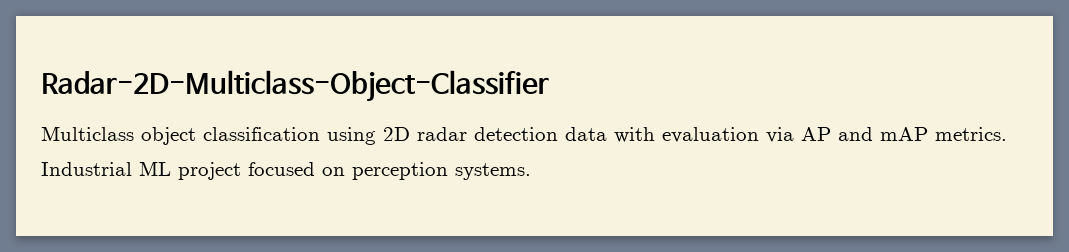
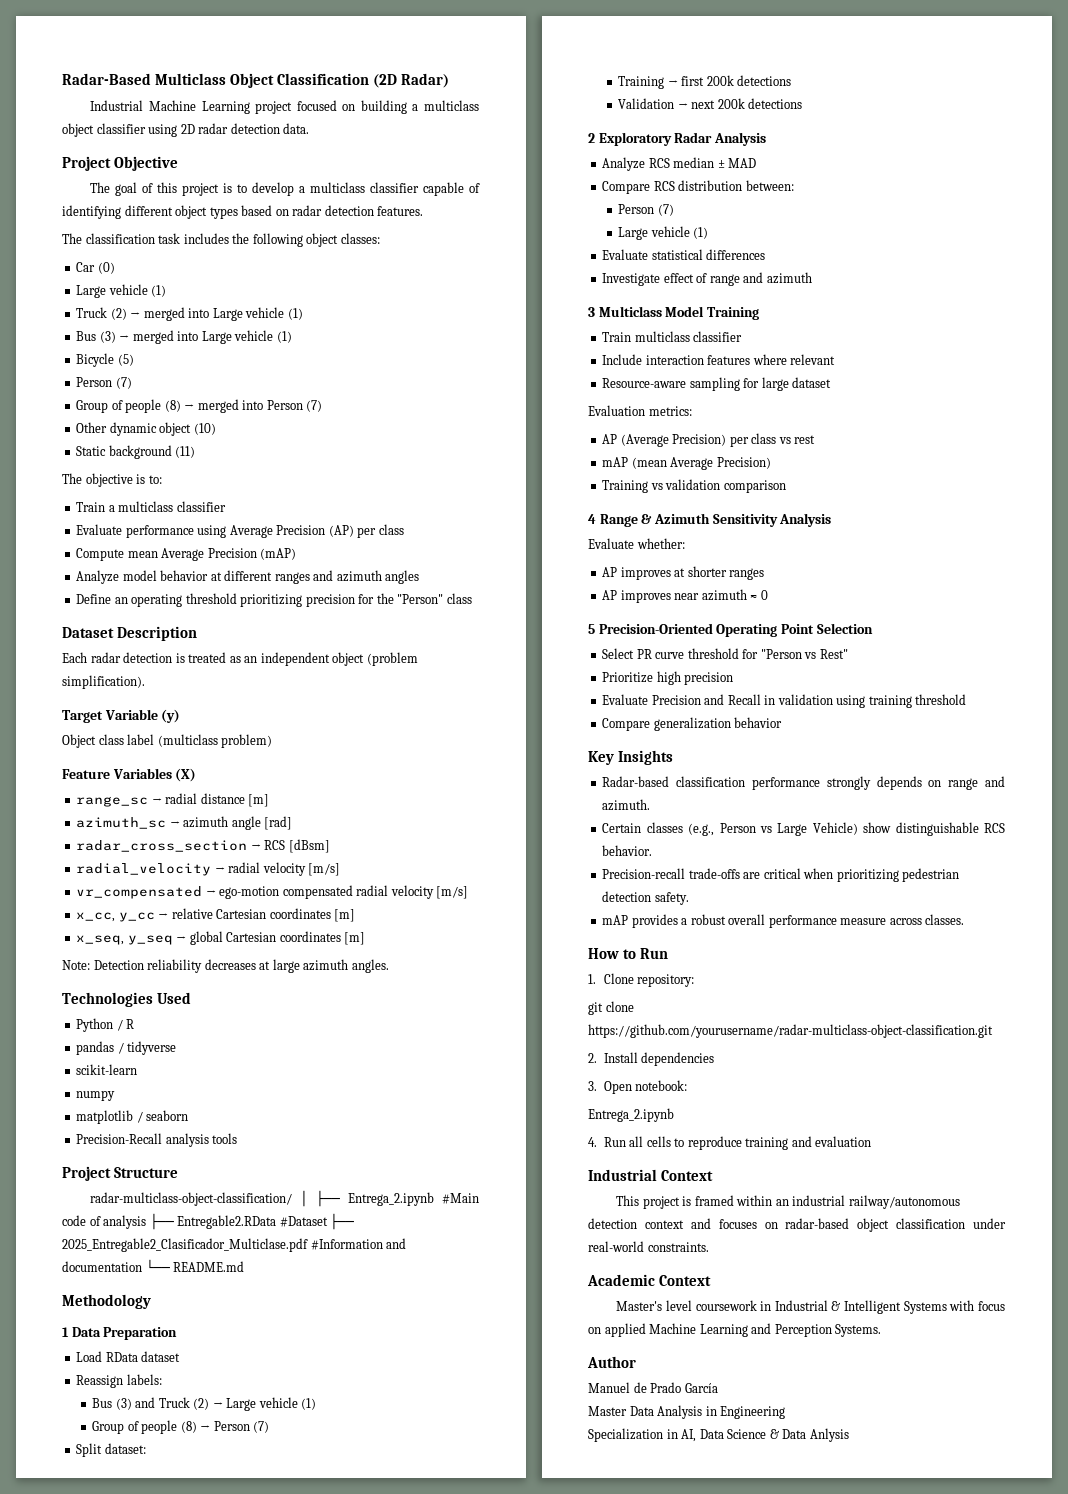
- Radar-2D-Multiclass-Object-Classifier
- Multiclass object classification using 2D radar detection data with evaluation via AP and mAP metrics. Industrial ML project focused on perception systems.
+ Radar-Based Multiclass Object Classification (2D Radar)
+ Industrial Machine Learning project focused on building a multiclass object classifier using 2D radar detection data.
+ Project Objective
+ The goal of this project is to develop a multiclass classifier capable of identifying different object types based on radar detection features.
+ The classification task includes the following object classes:
+ Car (0)
+ Large vehicle (1)
+ Truck (2) → merged into Large vehicle (1)
+ Bus (3) → merged into Large vehicle (1)
+ Bicycle (5)
+ Person (7)
+ Group of people (8) → merged into Person (7)
+ Other dynamic object (10)
+ Static background (11)
+ The objective is to:
+ Train a multiclass classifier
+ Evaluate performance using Average Precision (AP) per class
+ Compute mean Average Precision (mAP)
+ Analyze model behavior at different ranges and azimuth angles
+ Define an operating threshold prioritizing precision for the "Person" class
+ Dataset Description
+ Each radar detection is treated as an independent object (problem simplification).
+ Target Variable (y)
+ Object class label (multiclass problem)
+ Feature Variables (X)
+ range_sc → radial distance [m]
+ azimuth_sc → azimuth angle [rad]
+ radar_cross_section → RCS [dBsm]
+ radial_velocity → radial velocity [m/s]
+ vr_compensated → ego-motion compensated radial velocity [m/s]
+ x_cc, y_cc → relative Cartesian coordinates [m]
+ x_seq, y_seq → global Cartesian coordinates [m]
+ Note: Detection reliability decreases at large azimuth angles.
+ Technologies Used
+ Python / R
+ pandas / tidyverse
+ scikit-learn
+ numpy
+ matplotlib / seaborn
+ Precision-Recall analysis tools
+ Project Structure
+ radar-multiclass-object-classification/ │ ├── Entrega_2.ipynb #Main code of analysis ├── Entregable2.RData #Dataset ├── 2025_Entregable2_Clasificador_Multiclase.pdf #Information and documentation └── README.md
+ Methodology
+ 1 Data Preparation
+ Load RData dataset
+ Reassign labels:
+ Bus (3) and Truck (2) → Large vehicle (1)
+ Group of people (8) → Person (7)
+ Split dataset:
+ Training → first 200k detections
+ Validation → next 200k detections
+ 2 Exploratory Radar Analysis
+ Analyze RCS median ± MAD
+ Compare RCS distribution between:
+ Person (7)
+ Large vehicle (1)
+ Evaluate statistical differences
+ Investigate effect of range and azimuth
+ 3 Multiclass Model Training
+ Train multiclass classifier
+ Include interaction features where relevant
+ Resource-aware sampling for large dataset
+ Evaluation metrics:
+ AP (Average Precision) per class vs rest
+ mAP (mean Average Precision)
+ Training vs validation comparison
+ 4 Range & Azimuth Sensitivity Analysis
+ Evaluate whether:
+ AP improves at shorter ranges
+ AP improves near azimuth ≈ 0
+ 5 Precision-Oriented Operating Point Selection
+ Select PR curve threshold for "Person vs Rest"
+ Prioritize high precision
+ Evaluate Precision and Recall in validation using training threshold
+ Compare generalization behavior
+ Key Insights
+ Radar-based classification performance strongly depends on range and azimuth.
+ Certain classes (e.g., Person vs Large Vehicle) show distinguishable RCS behavior.
+ Precision-recall trade-offs are critical when prioritizing pedestrian detection safety.
+ mAP provides a robust overall performance measure across classes.
+ How to Run
+ 1. Clone repository:
+ git clone https://github.com/yourusername/radar-multiclass-object-classification.git
+ 2. Install dependencies
+ 3. Open notebook:
+ Entrega_2.ipynb
+ 4. Run all cells to reproduce training and evaluation
+ Industrial Context
+ This project is framed within an industrial railway/autonomous detection context and focuses on radar-based object classification under real-world constraints.
+ Academic Context
+ Master's level coursework in Industrial & Intelligent Systems with focus on applied Machine Learning and Perception Systems.
+ Author
+ Manuel de Prado García
+ Master Data Analysis in Engineering
+ Specialization in AI, Data Science & Data Anlysis

